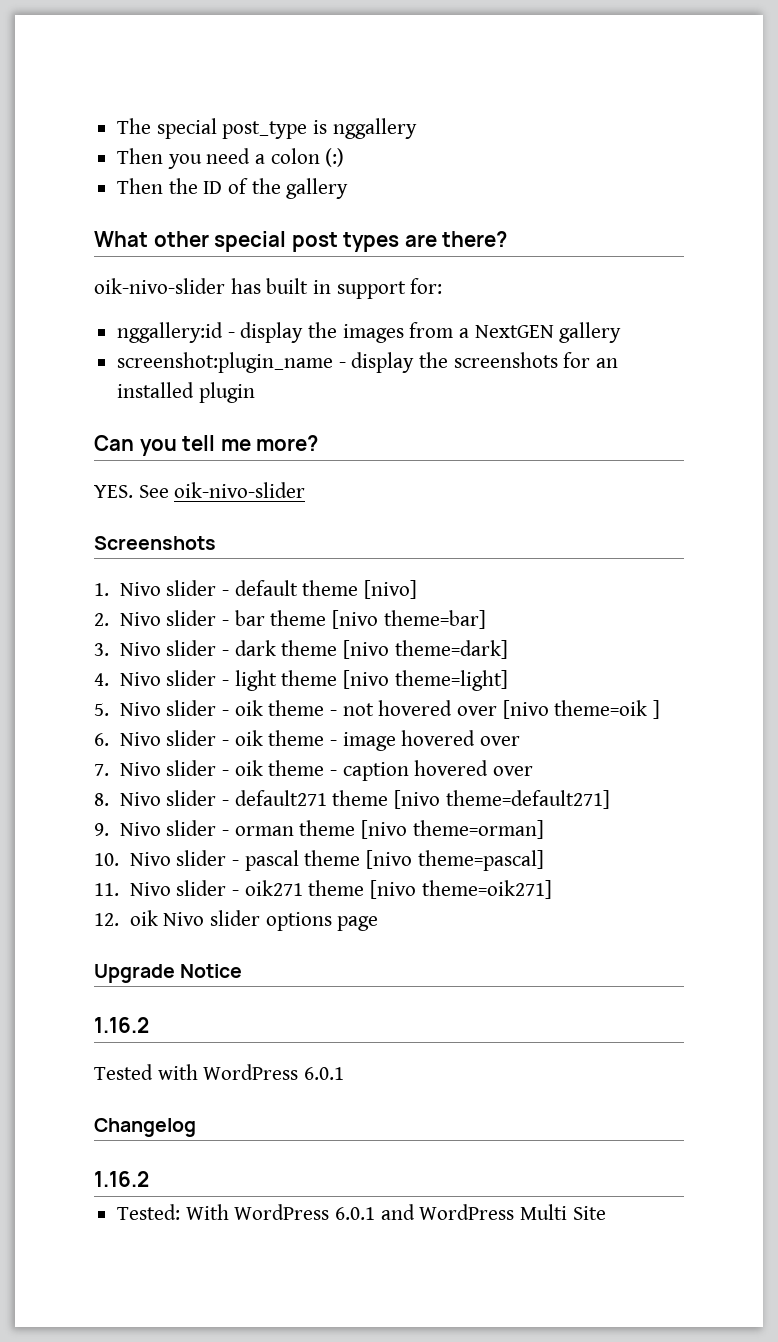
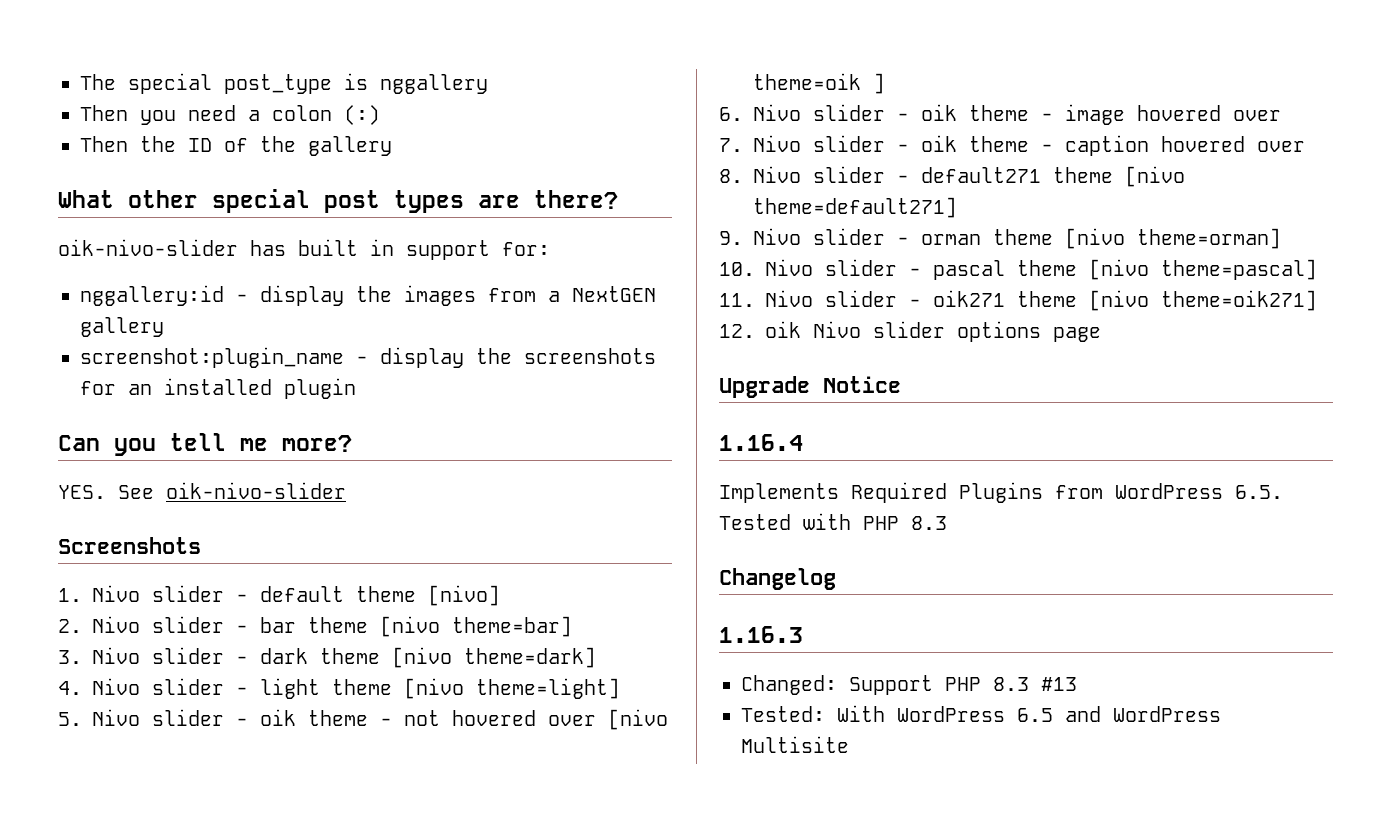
  Upgrade Notice
- 1.16.2
- Tested with WordPress 6.0.1
+ 1.16.4
+ Implements Required Plugins from WordPress 6.5. Tested with PHP 8.3
  Changelog
- 1.16.2
+ 1.16.3
+ Changed: Support PHP 8.3 #13
- Tested: With WordPress 6.0.1 and WordPress Multi Site
+ Tested: With WordPress 6.5 and WordPress Multisite

